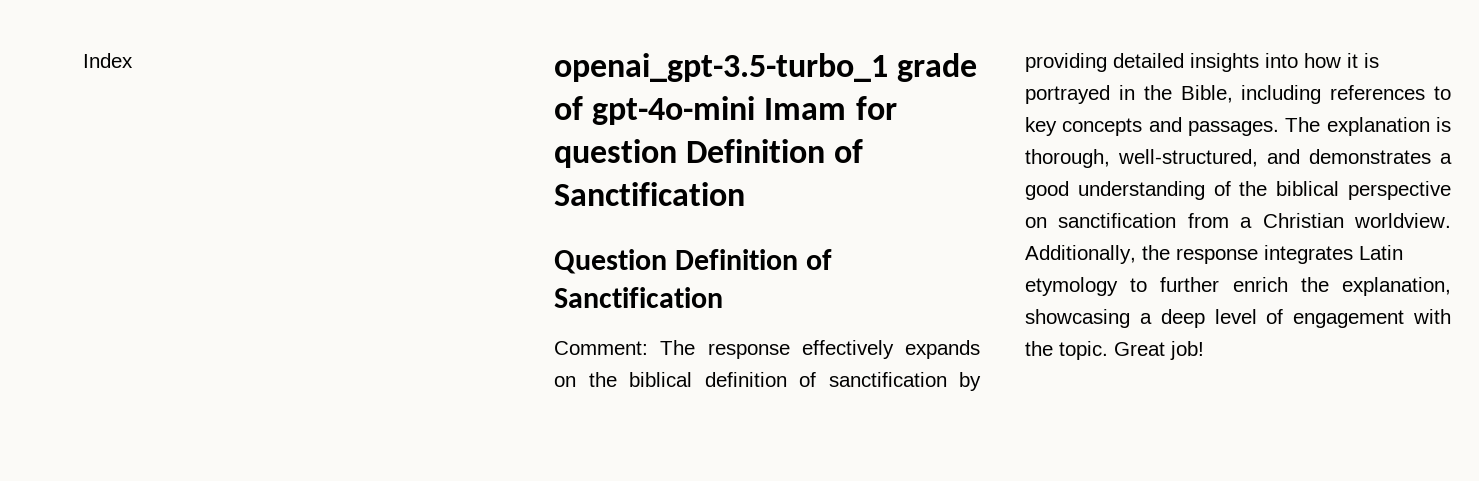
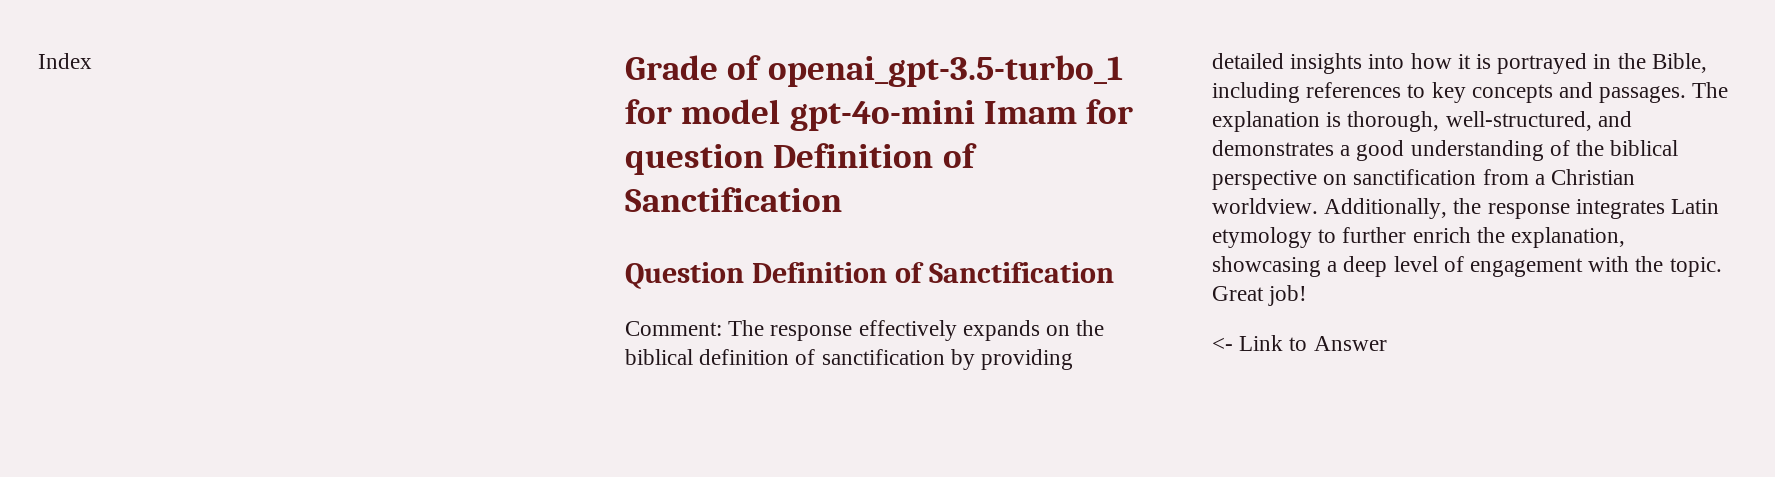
- openai_gpt-3.5-turbo_1 grade of gpt-4o-mini Imam for question Definition of Sanctification
+ Grade of openai_gpt-3.5-turbo_1 for model gpt-4o-mini Imam for question Definition of Sanctification
+ <- Link to Answer

